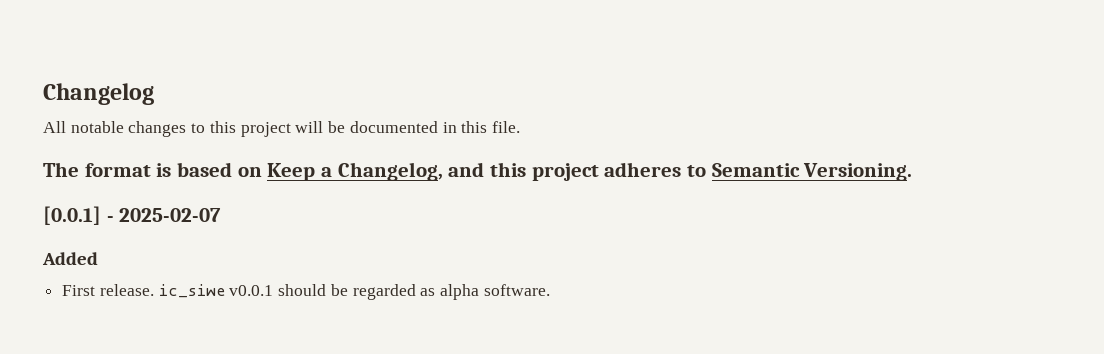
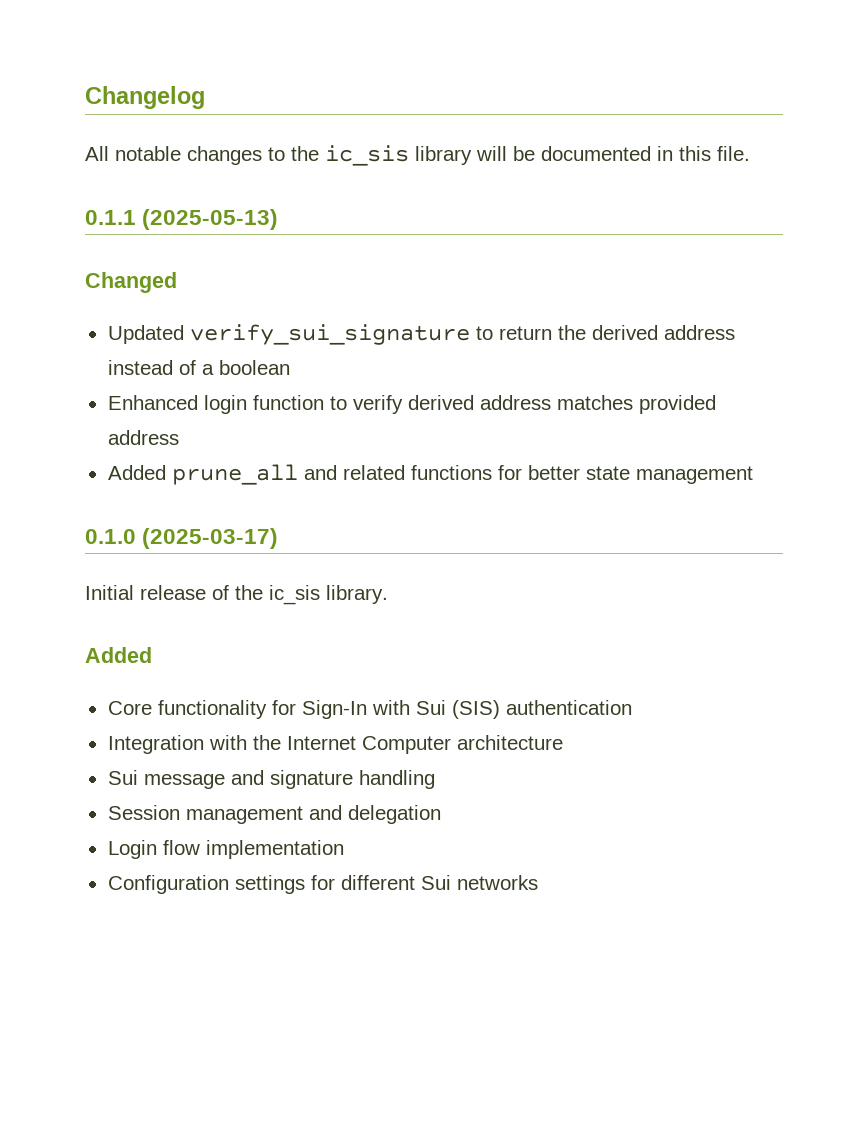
- All notable changes to this project will be documented in this file.
+ All notable changes to the ic_sis library will be documented in this file.
- The format is based on Keep a Changelog, and this project adheres to Semantic Versioning.
- [0.0.1] - 2025-02-07
+ 0.1.1 (2025-05-13)
+ Changed
+ Updated verify_sui_signature to return the derived address instead of a boolean
+ Enhanced login function to verify derived address matches provided address
+ Added prune_all and related functions for better state management
+ 0.1.0 (2025-03-17)
+ Initial release of the ic_sis library.
  Added
- First release. ic_siwe v0.0.1 should be regarded as alpha software.
+ Core functionality for Sign-In with Sui (SIS) authentication
+ Integration with the Internet Computer architecture
+ Sui message and signature handling
+ Session management and delegation
+ Login flow implementation
+ Configuration settings for different Sui networks

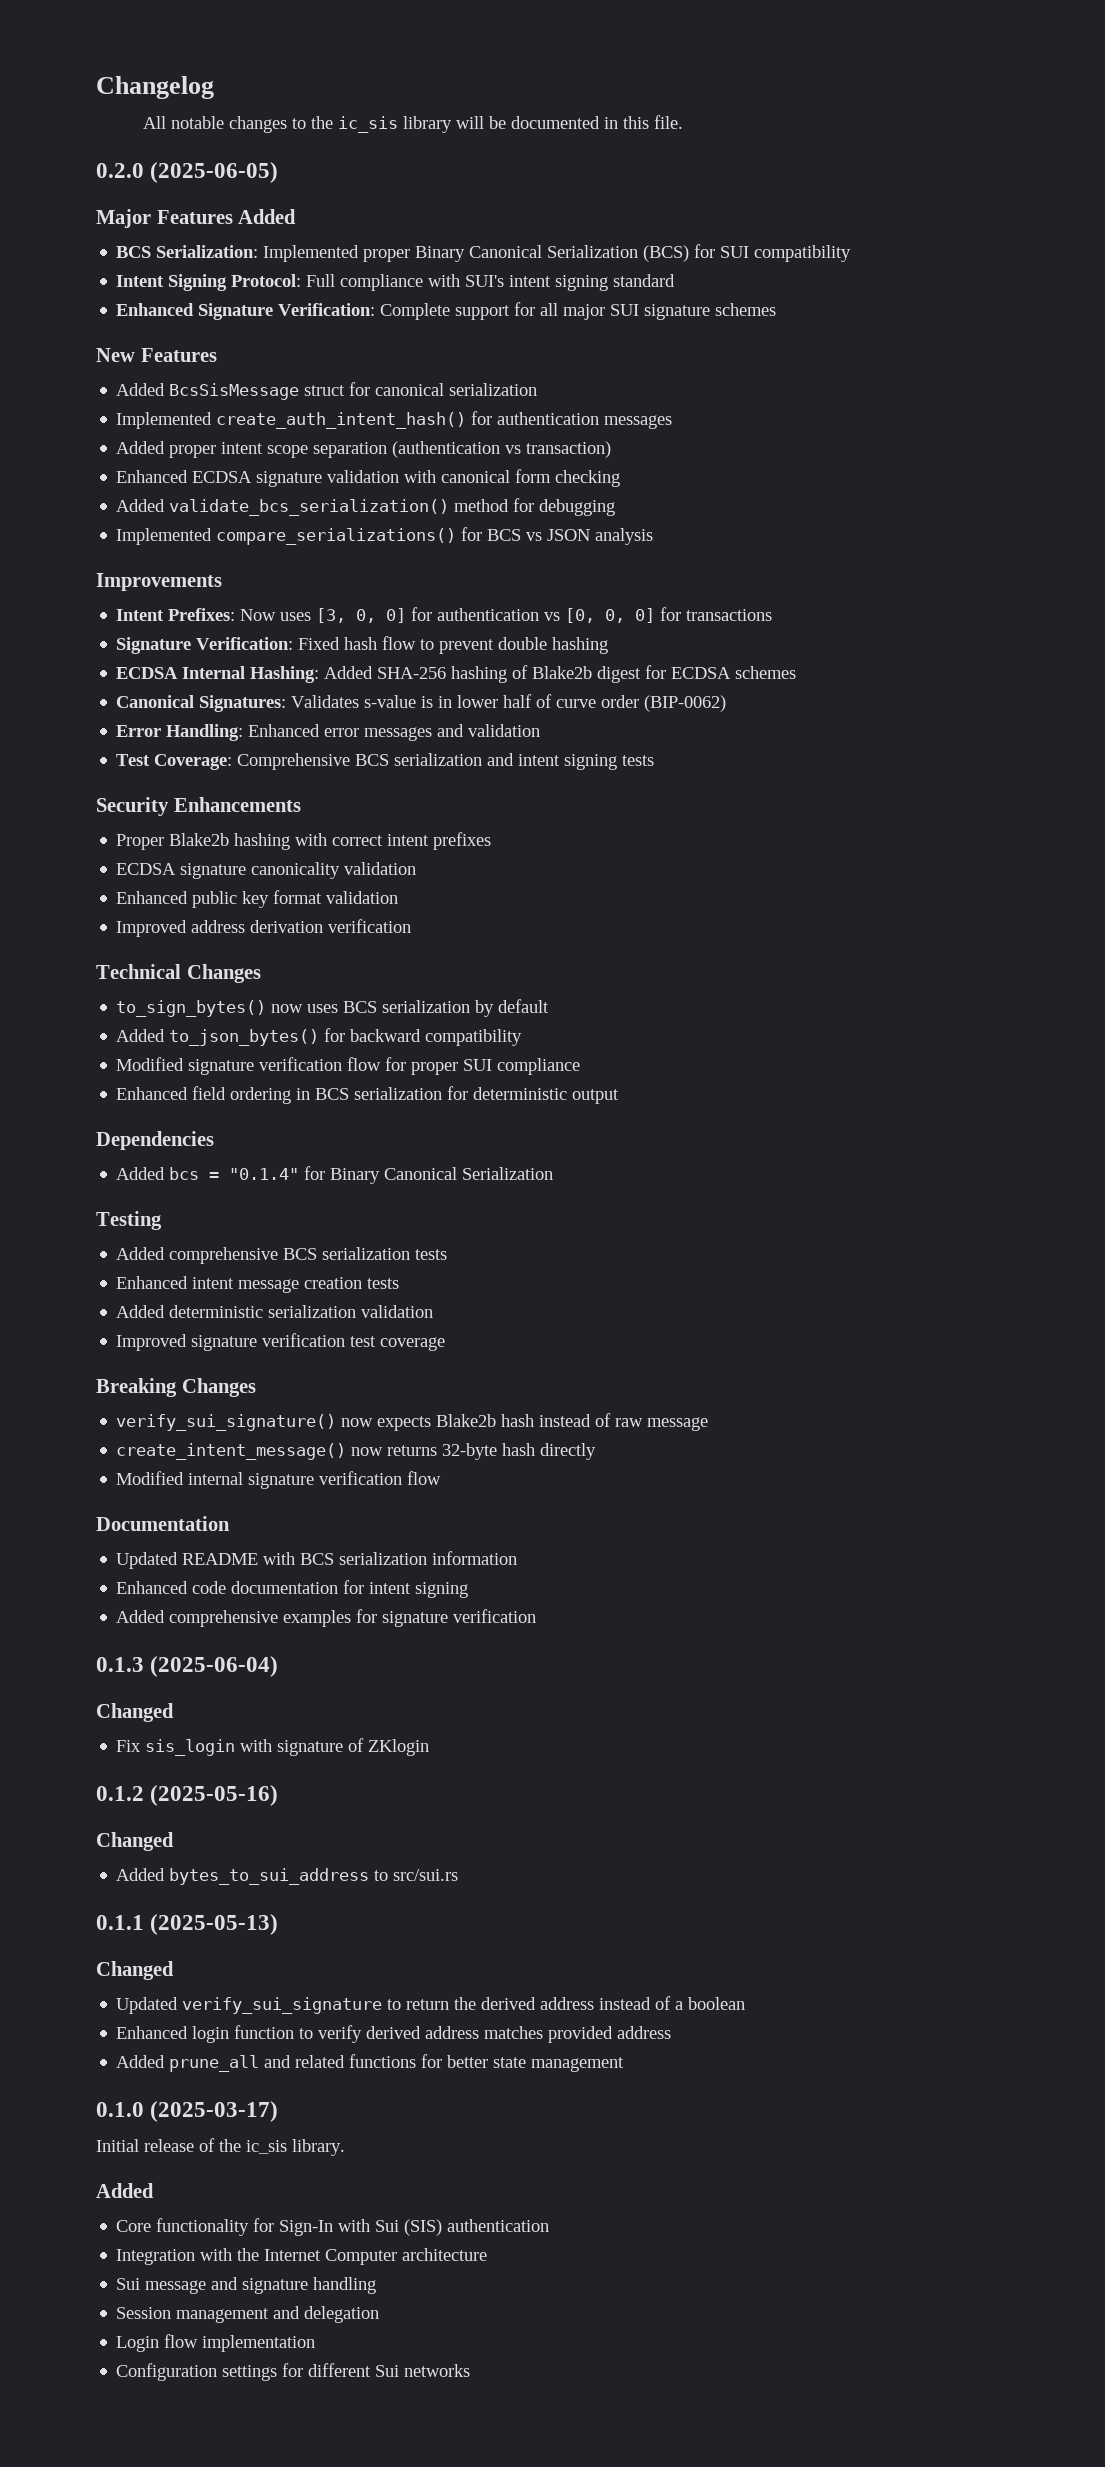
+ 0.2.0 (2025-06-05)
+ Major Features Added
+ BCS Serialization: Implemented proper Binary Canonical Serialization (BCS) for SUI compatibility
+ Intent Signing Protocol: Full compliance with SUI's intent signing standard
+ Enhanced Signature Verification: Complete support for all major SUI signature schemes
+ New Features
+ Added BcsSisMessage struct for canonical serialization
+ Implemented create_auth_intent_hash() for authentication messages
+ Added proper intent scope separation (authentication vs transaction)
+ Enhanced ECDSA signature validation with canonical form checking
+ Added validate_bcs_serialization() method for debugging
+ Implemented compare_serializations() for BCS vs JSON analysis
+ Improvements
+ Intent Prefixes: Now uses [3, 0, 0] for authentication vs [0, 0, 0] for transactions
+ Signature Verification: Fixed hash flow to prevent double hashing
+ ECDSA Internal Hashing: Added SHA-256 hashing of Blake2b digest for ECDSA schemes
+ Canonical Signatures: Validates s-value is in lower half of curve order (BIP-0062)
+ Error Handling: Enhanced error messages and validation
+ Test Coverage: Comprehensive BCS serialization and intent signing tests
+ Security Enhancements
+ Proper Blake2b hashing with correct intent prefixes
+ ECDSA signature canonicality validation
+ Enhanced public key format validation
+ Improved address derivation verification
+ Technical Changes
+ to_sign_bytes() now uses BCS serialization by default
+ Added to_json_bytes() for backward compatibility
+ Modified signature verification flow for proper SUI compliance
+ Enhanced field ordering in BCS serialization for deterministic output
+ Dependencies
+ Added bcs = "0.1.4" for Binary Canonical Serialization
+ Testing
+ Added comprehensive BCS serialization tests
+ Enhanced intent message creation tests
+ Added deterministic serialization validation
+ Improved signature verification test coverage
+ Breaking Changes
+ verify_sui_signature() now expects Blake2b hash instead of raw message
+ create_intent_message() now returns 32-byte hash directly
+ Modified internal signature verification flow
+ Documentation
+ Updated README with BCS serialization information
+ Enhanced code documentation for intent signing
+ Added comprehensive examples for signature verification
+ 0.1.3 (2025-06-04)
+ Changed
+ Fix sis_login with signature of ZKlogin
+ 0.1.2 (2025-05-16)
+ Changed
+ Added bytes_to_sui_address to src/sui.rs

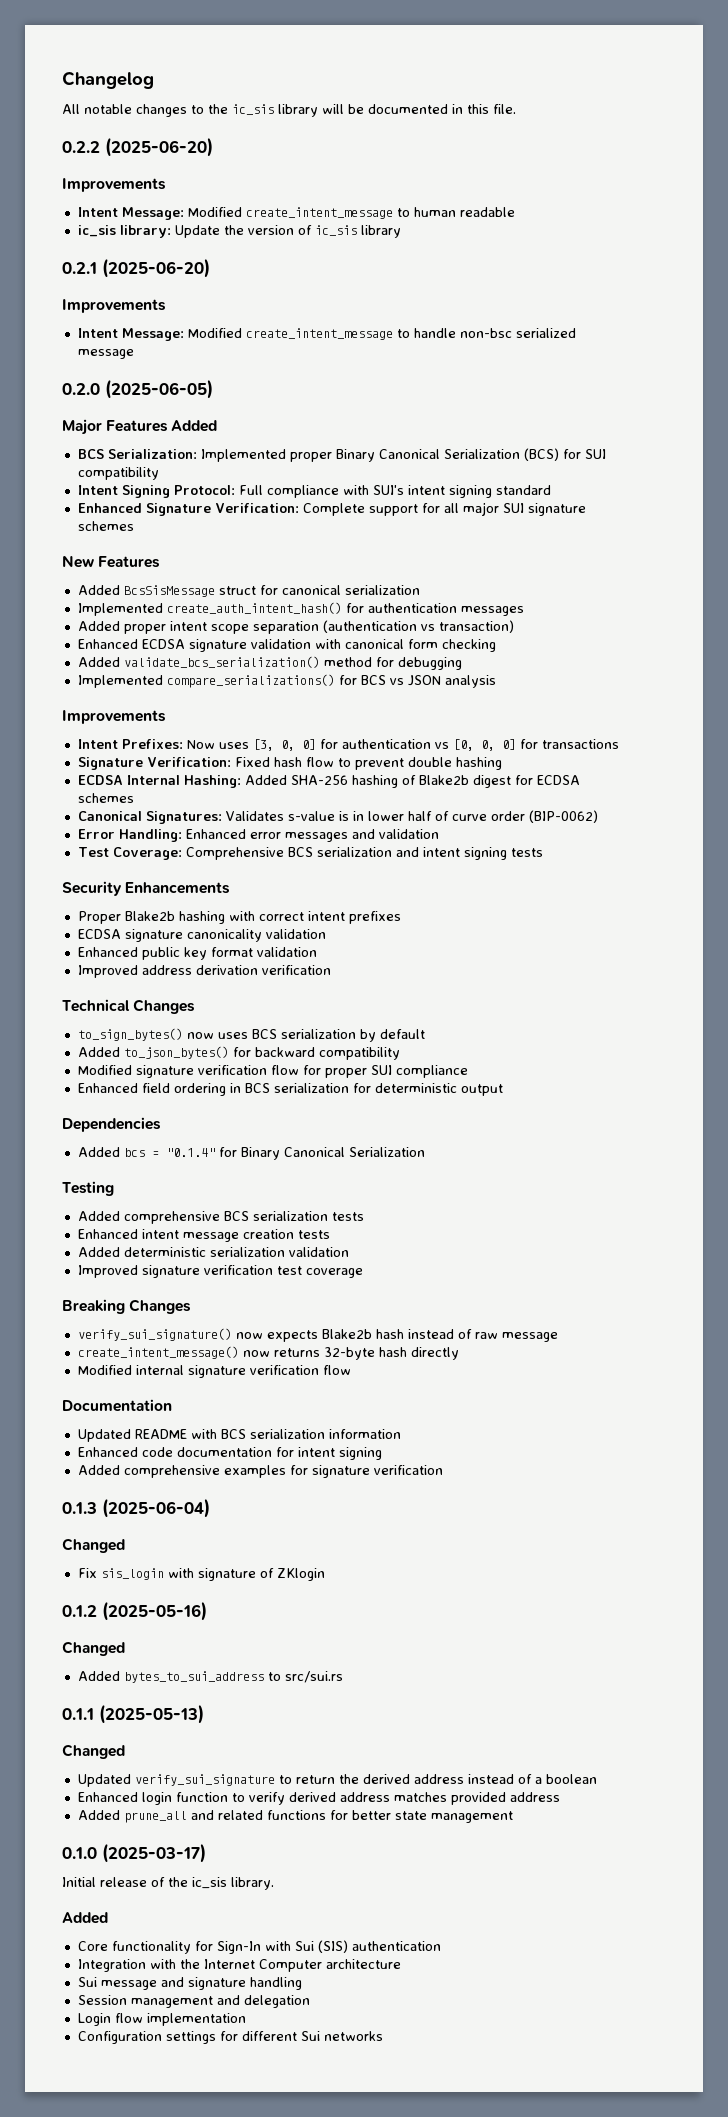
+ 0.2.2 (2025-06-20)
+ Improvements
+ Intent Message: Modified create_intent_message to human readable
+ ic_sis library: Update the version of ic_sis library
+ 0.2.1 (2025-06-20)
+ Improvements
+ Intent Message: Modified create_intent_message to handle non-bsc serialized message

